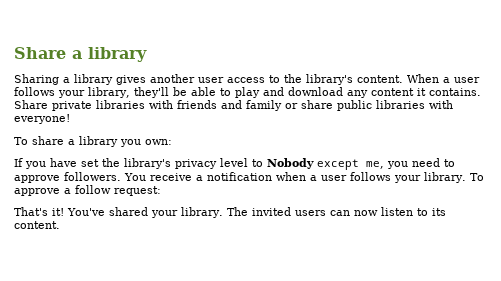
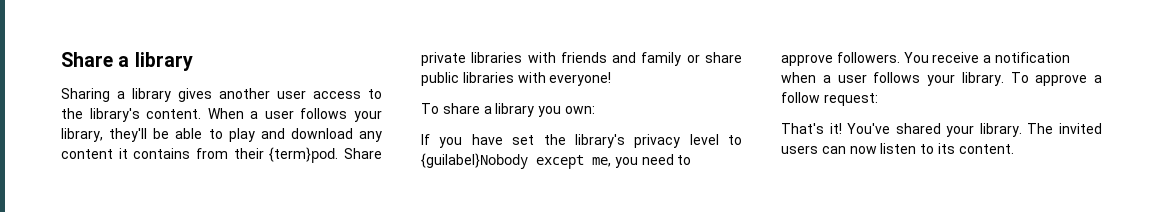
- When a user follows your library, they'll be able to play and download any content it contains.
+ When a user follows your library, they'll be able to play and download any content it contains from their {term}pod.
- If you have set the library's privacy level to Nobody except me, you need to approve followers.
+ If you have set the library's privacy level to {guilabel}Nobody except me, you need to approve followers.

